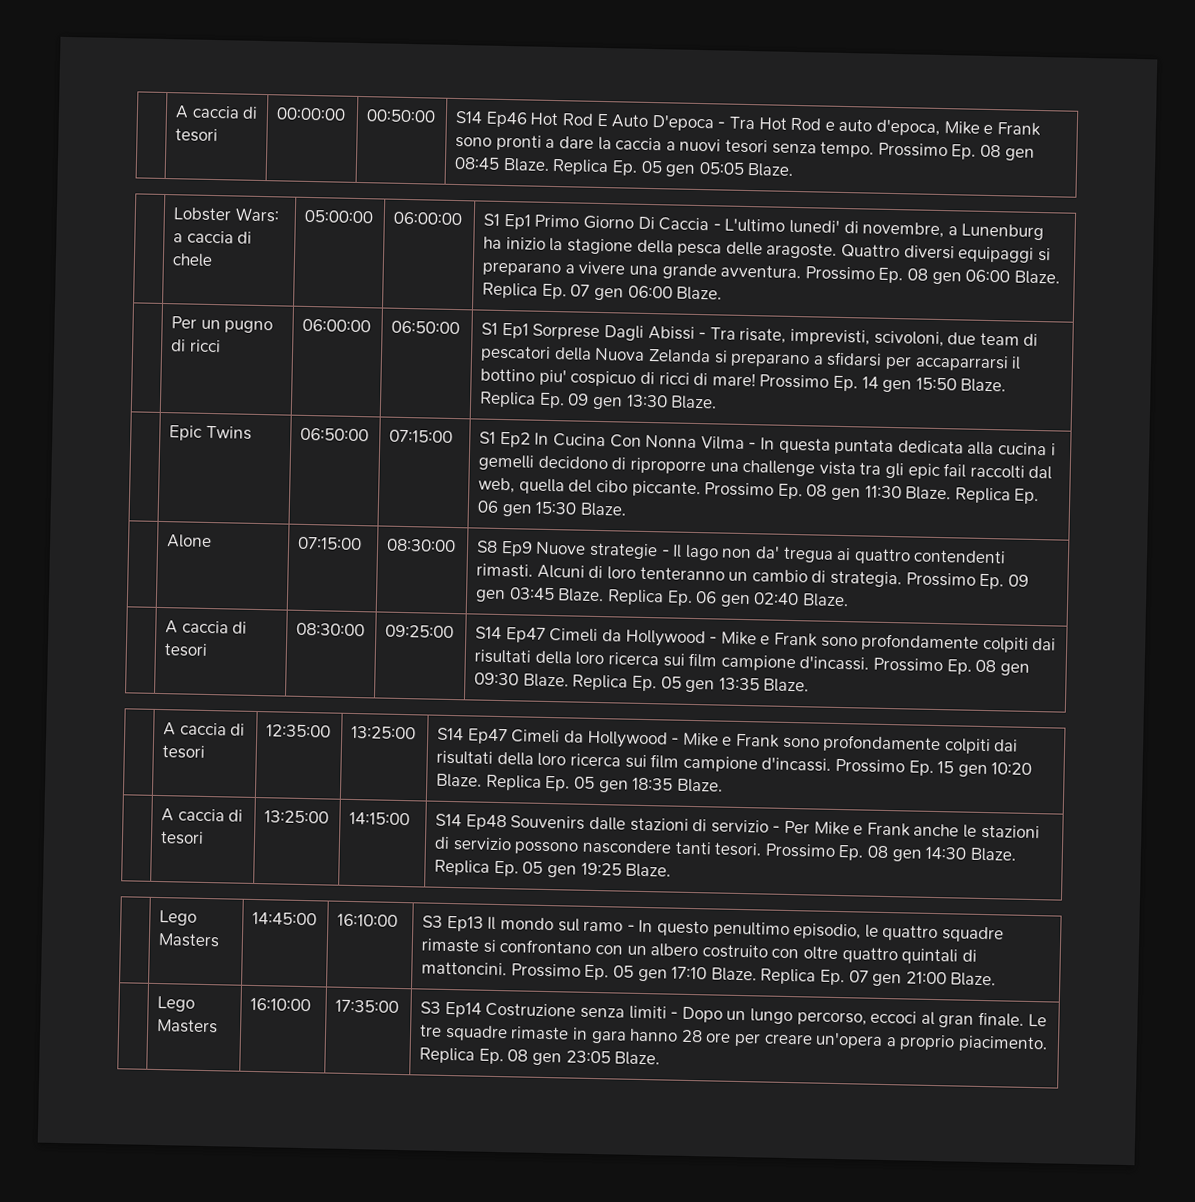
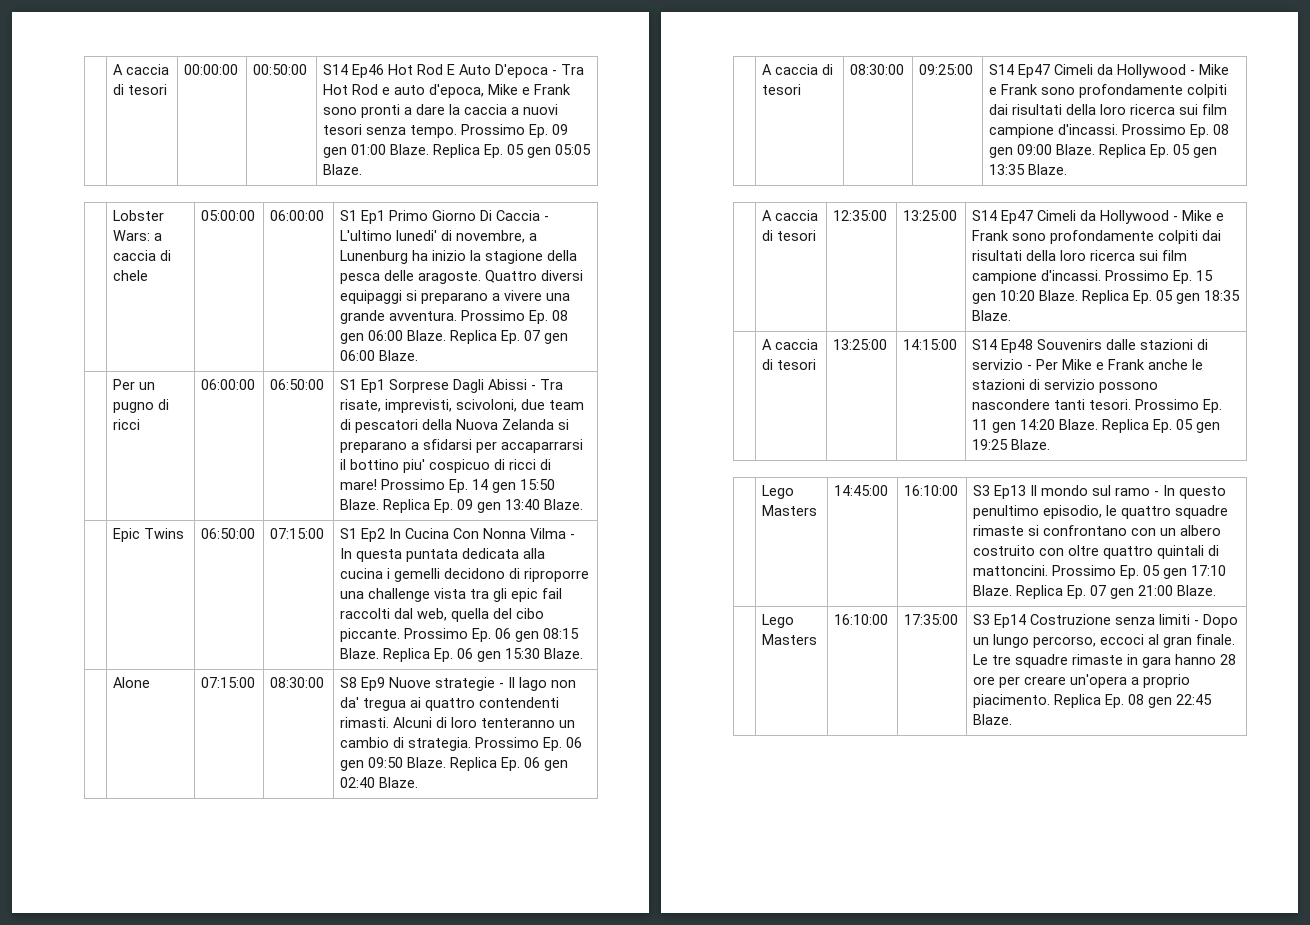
- Prossimo Ep. 08 gen 08:45 Blaze.
+ Prossimo Ep. 09 gen 01:00 Blaze.
- Replica Ep. 09 gen 13:30 Blaze.
+ Replica Ep. 09 gen 13:40 Blaze.
- Prossimo Ep. 08 gen 11:30 Blaze.
+ Prossimo Ep. 06 gen 08:15 Blaze.
- | Alone | 07:15:00 | 08:30:00 | S8 Ep9 Nuove strategie - Il lago non da' tregua ai quattro contendenti rimasti. Alcuni di loro tenteranno un cambio di strategia. Prossimo Ep. 09 gen 03:45 Blaze. Replica Ep. 06 gen 02:40 Blaze.
+ | Alone | 07:15:00 | 08:30:00 | S8 Ep9 Nuove strategie - Il lago non da' tregua ai quattro contendenti rimasti. Alcuni di loro tenteranno un cambio di strategia. Prossimo Ep. 06 gen 09:50 Blaze. Replica Ep. 06 gen 02:40 Blaze.
- | A caccia di tesori | 08:30:00 | 09:25:00 | S14 Ep47 Cimeli da Hollywood - Mike e Frank sono profondamente colpiti dai risultati della loro ricerca sui film campione d'incassi. Prossimo Ep. 08 gen 09:30 Blaze. Replica Ep. 05 gen 13:35 Blaze.
+ | A caccia di tesori | 08:30:00 | 09:25:00 | S14 Ep47 Cimeli da Hollywood - Mike e Frank sono profondamente colpiti dai risultati della loro ricerca sui film campione d'incassi. Prossimo Ep. 08 gen 09:00 Blaze. Replica Ep. 05 gen 13:35 Blaze.
- | A caccia di tesori | 13:25:00 | 14:15:00 | S14 Ep48 Souvenirs dalle stazioni di servizio - Per Mike e Frank anche le stazioni di servizio possono nascondere tanti tesori. Prossimo Ep. 08 gen 14:30 Blaze. Replica Ep. 05 gen 19:25 Blaze.
+ | A caccia di tesori | 13:25:00 | 14:15:00 | S14 Ep48 Souvenirs dalle stazioni di servizio - Per Mike e Frank anche le stazioni di servizio possono nascondere tanti tesori. Prossimo Ep. 11 gen 14:20 Blaze. Replica Ep. 05 gen 19:25 Blaze.
- | Lego Masters | 16:10:00 | 17:35:00 | S3 Ep14 Costruzione senza limiti - Dopo un lungo percorso, eccoci al gran finale. Le tre squadre rimaste in gara hanno 28 ore per creare un'opera a proprio piacimento. Replica Ep. 08 gen 23:05 Blaze.
+ | Lego Masters | 16:10:00 | 17:35:00 | S3 Ep14 Costruzione senza limiti - Dopo un lungo percorso, eccoci al gran finale. Le tre squadre rimaste in gara hanno 28 ore per creare un'opera a proprio piacimento. Replica Ep. 08 gen 22:45 Blaze.

